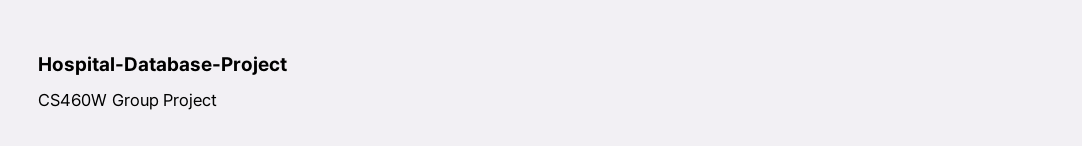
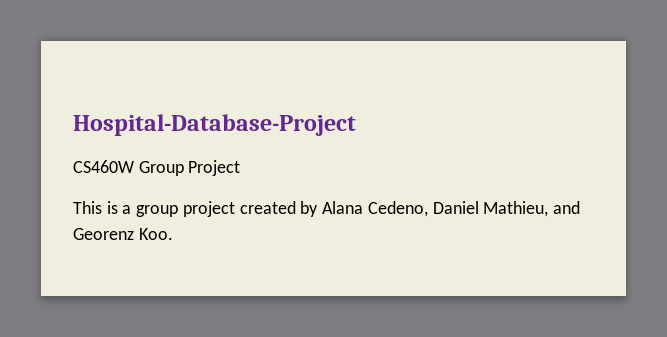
+ This is a group project created by Alana Cedeno, Daniel Mathieu, and Georenz Koo.

